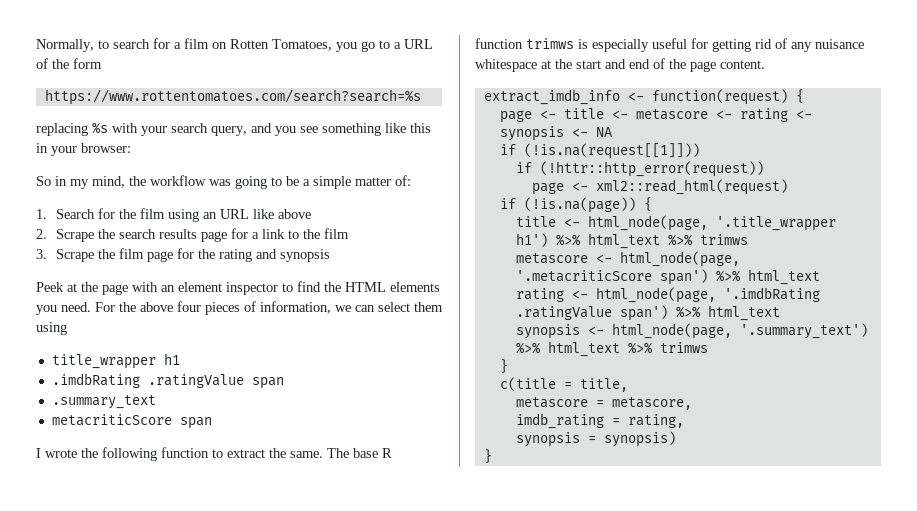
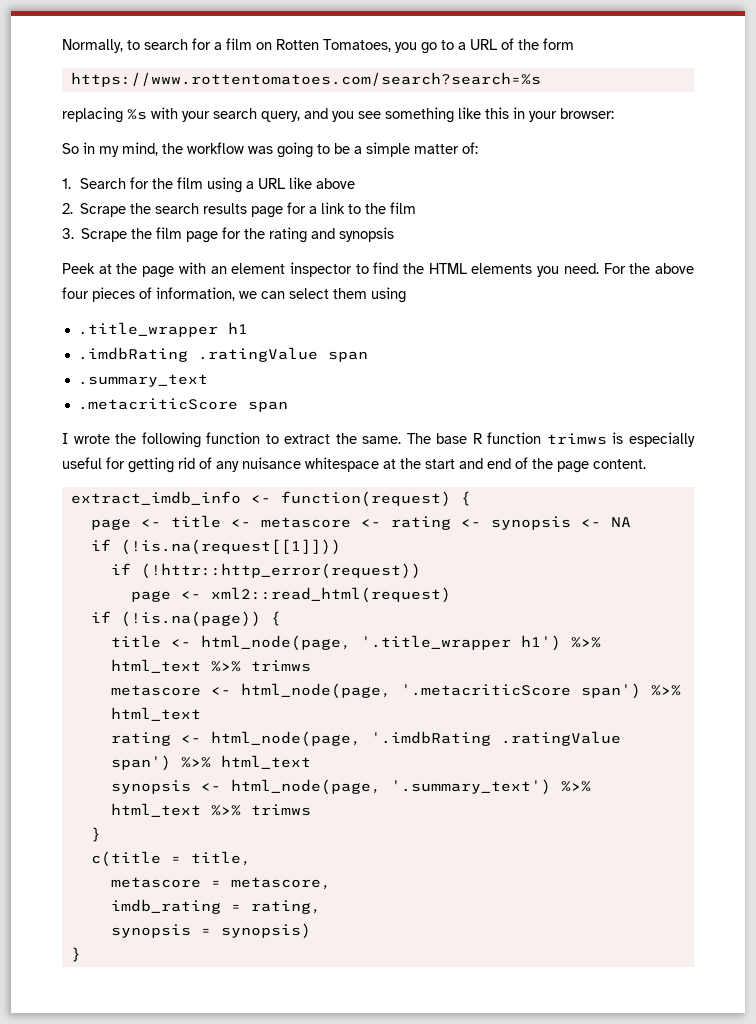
- 1. Search for the film using an URL like above
+ 1. Search for the film using a URL like above
- title_wrapper h1
+ .title_wrapper h1
- metacriticScore span
+ .metacriticScore span

